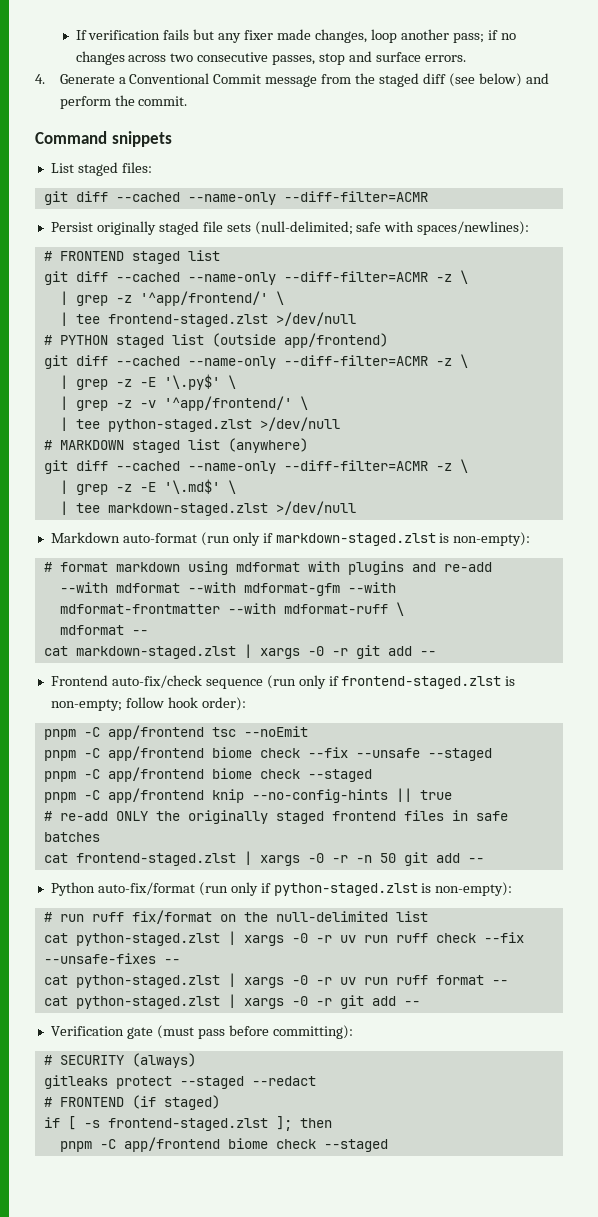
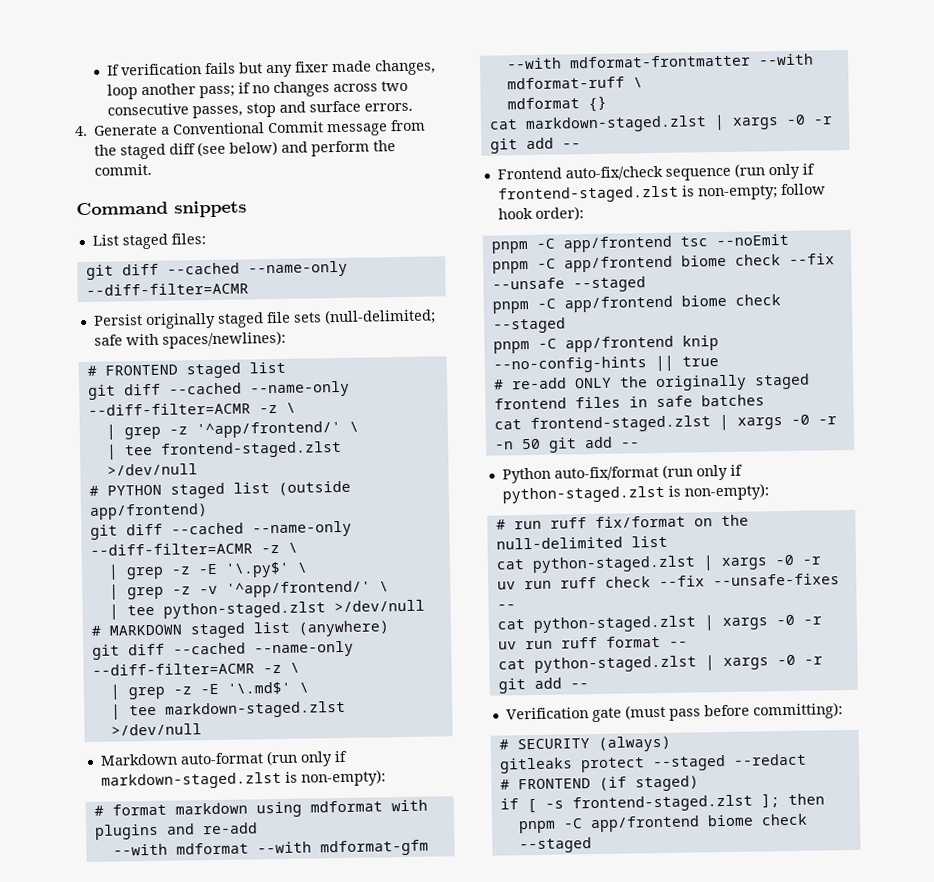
- mdformat --
+ mdformat {}

